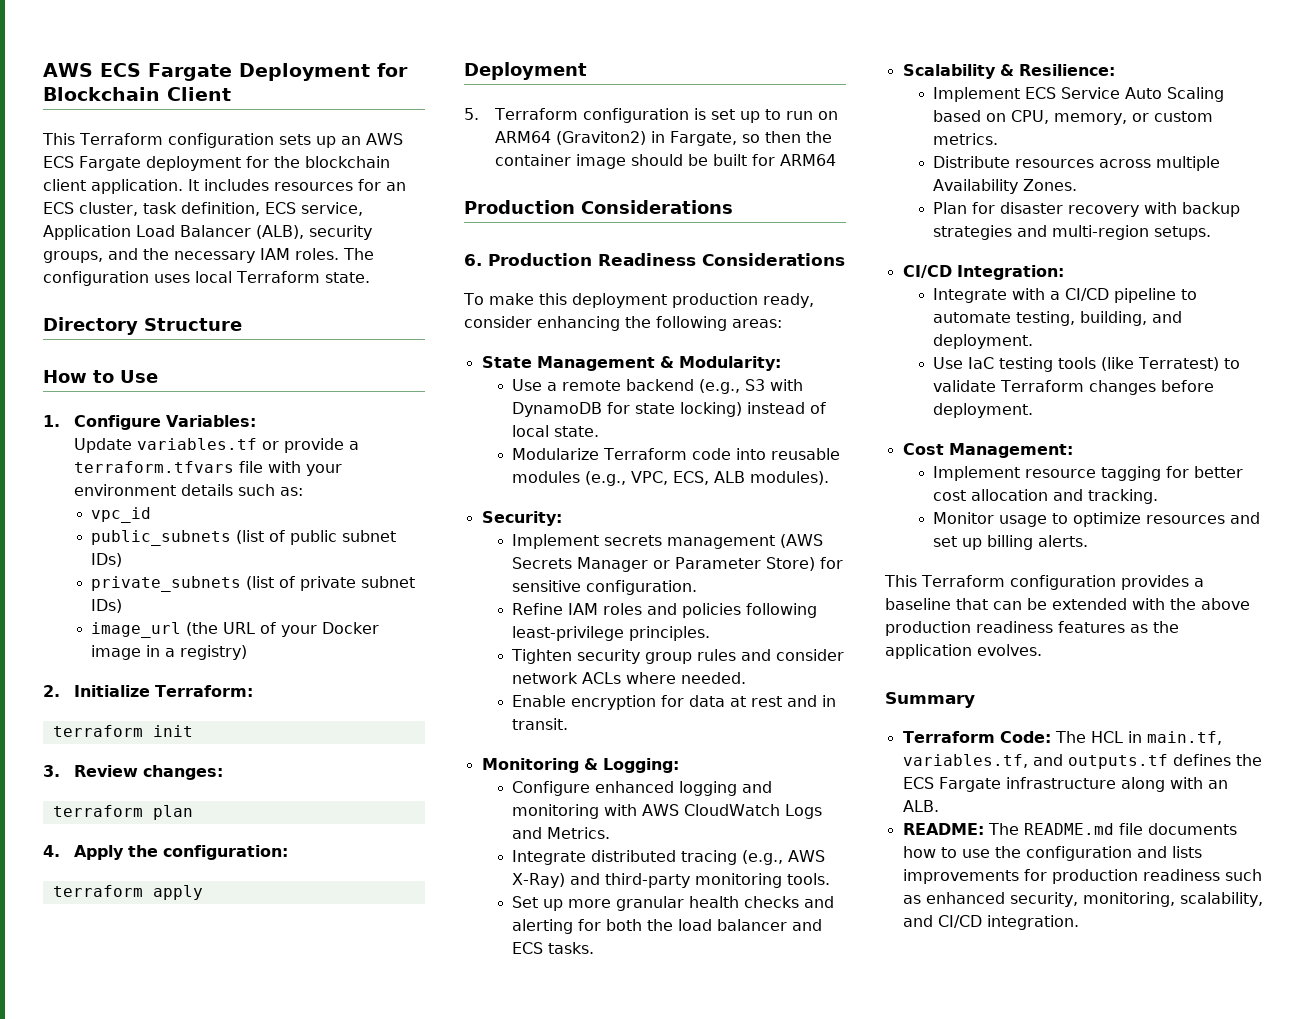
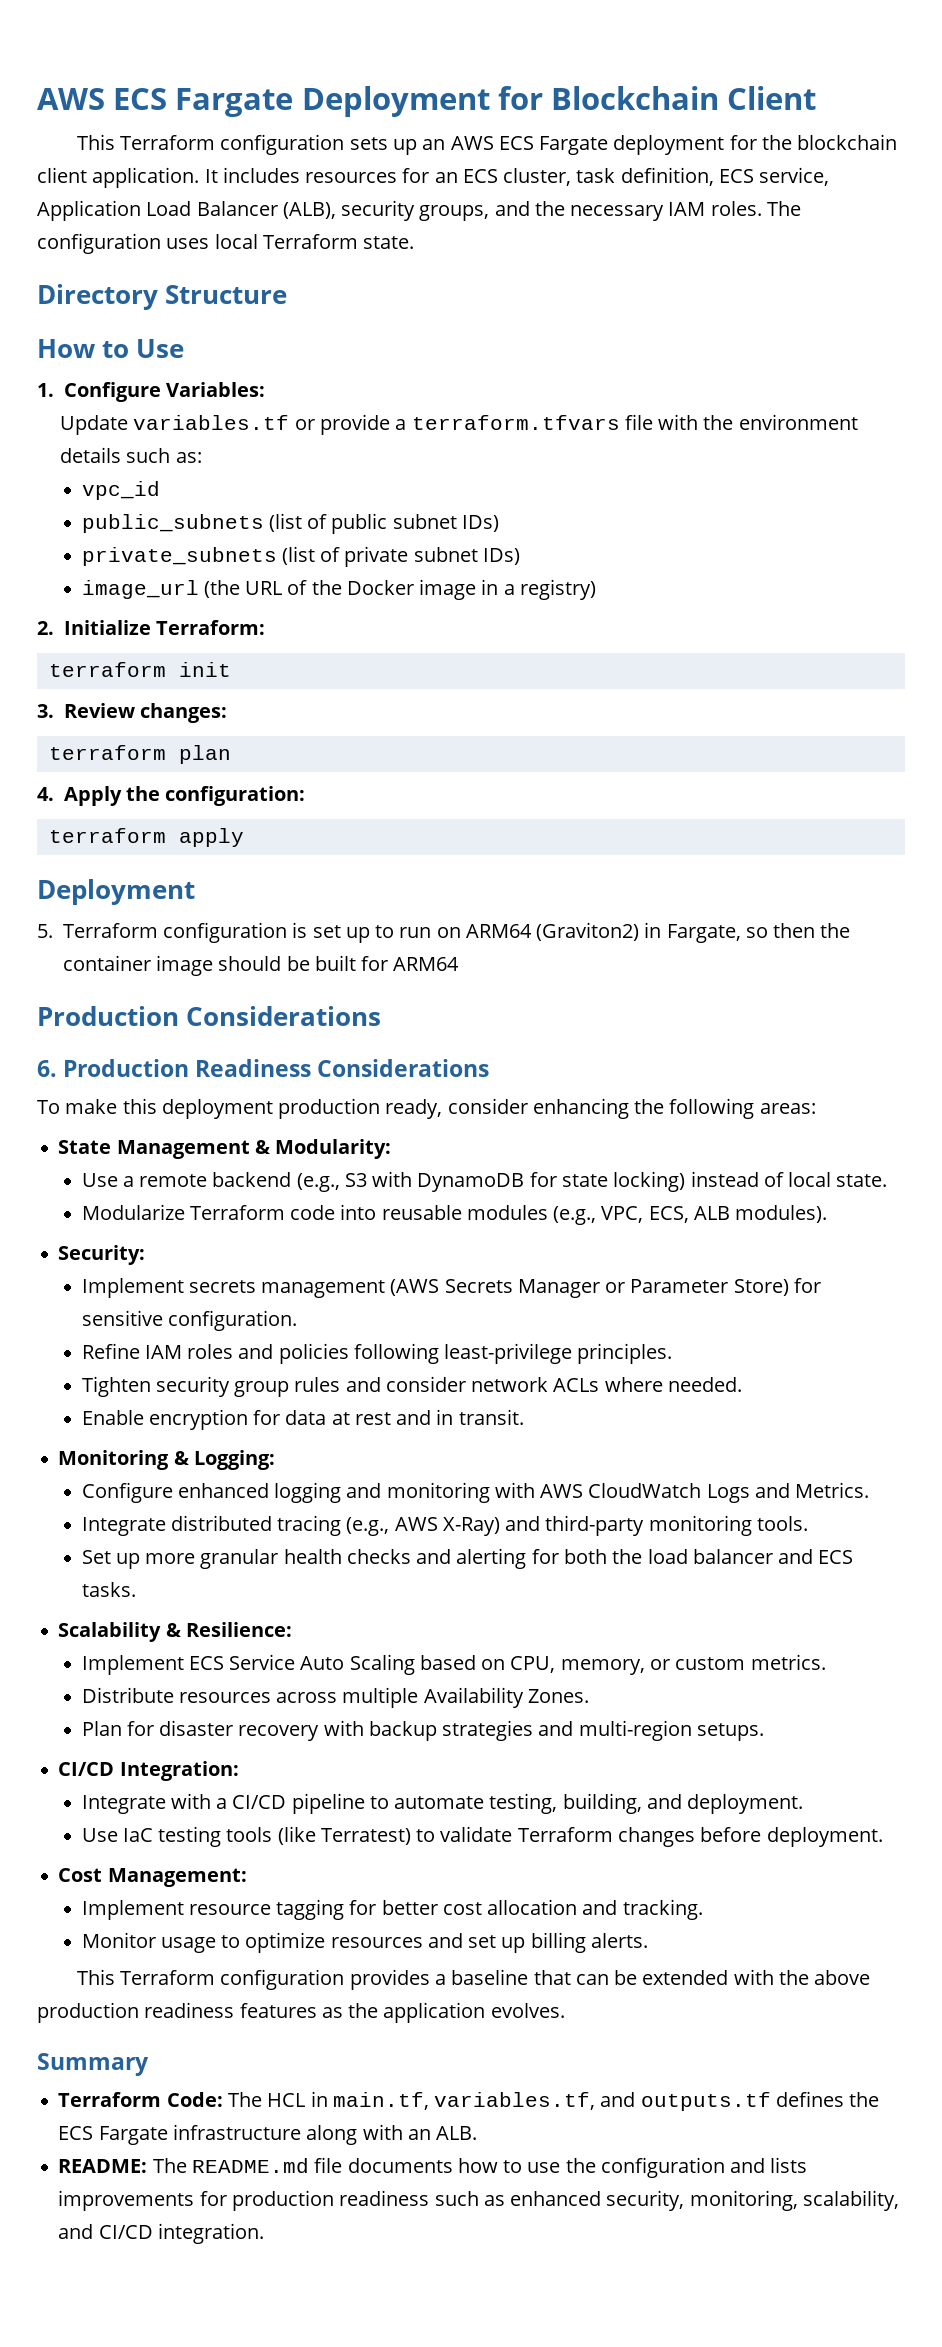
- Update variables.tf or provide a terraform.tfvars file with your environment details such as:
+ Update variables.tf or provide a terraform.tfvars file with the environment details such as:
- image_url (the URL of your Docker image in a registry)
+ image_url (the URL of the Docker image in a registry)

